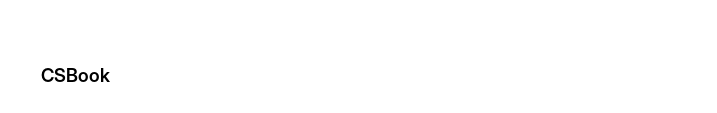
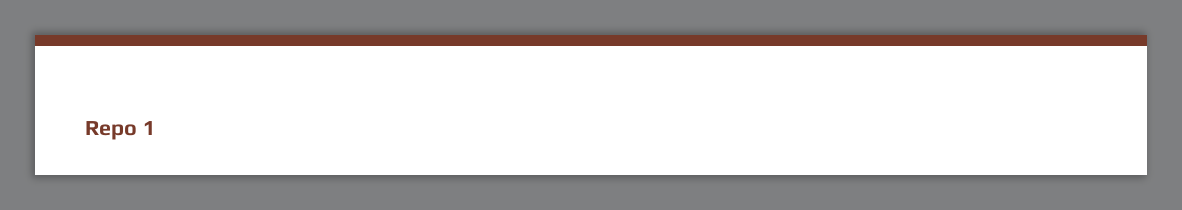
- CSBook
+ Repo 1

